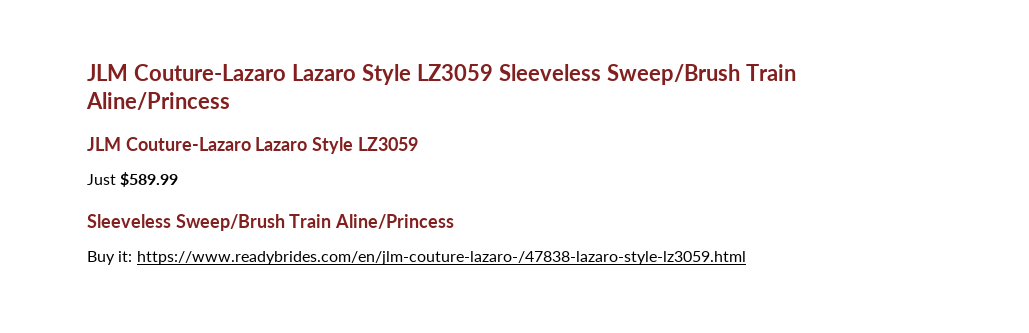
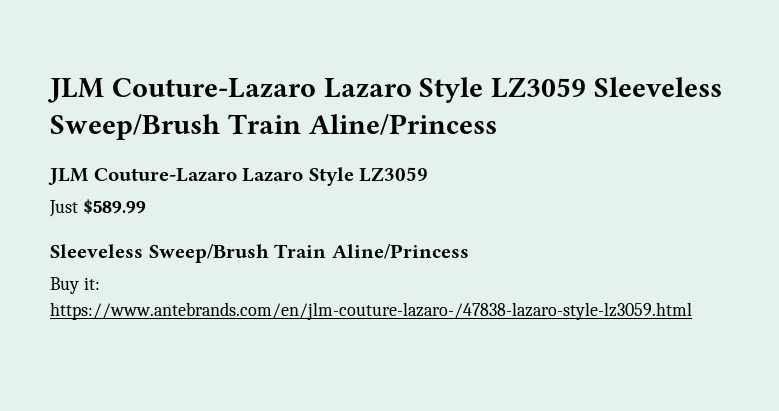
- Buy it: https://www.readybrides.com/en/jlm-couture-lazaro-/47838-lazaro-style-lz3059.html
+ Buy it: https://www.antebrands.com/en/jlm-couture-lazaro-/47838-lazaro-style-lz3059.html

